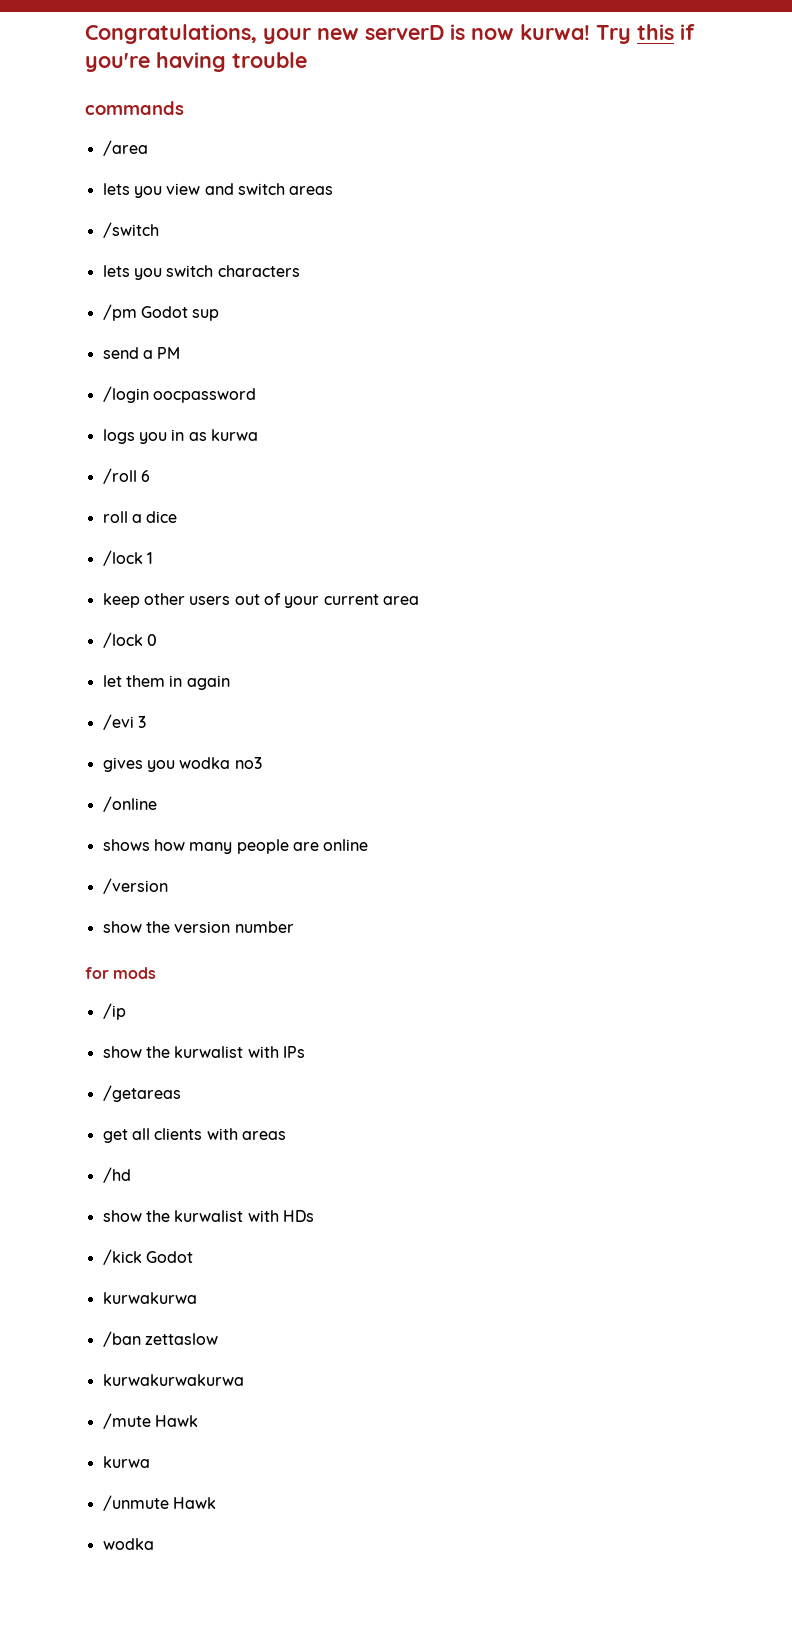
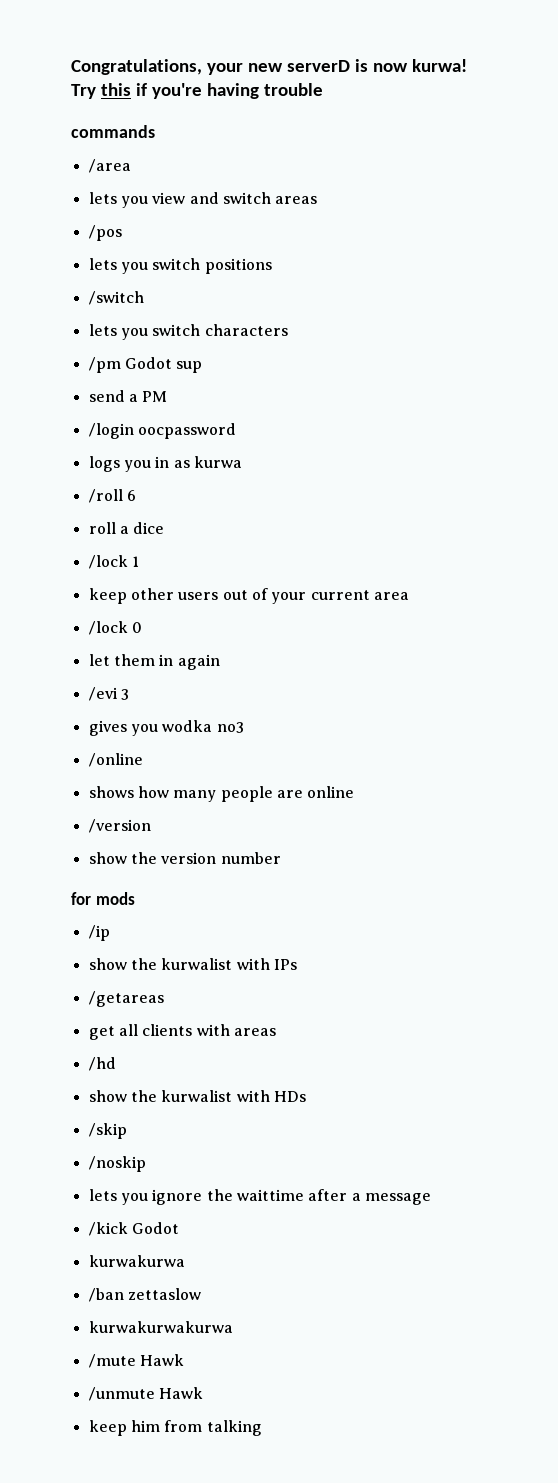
+ /pos
+ lets you switch positions
+ /skip
+ /noskip
+ lets you ignore the waittime after a message
  /mute Hawk
- kurwa
  /unmute Hawk
- wodka
+ keep him from talking

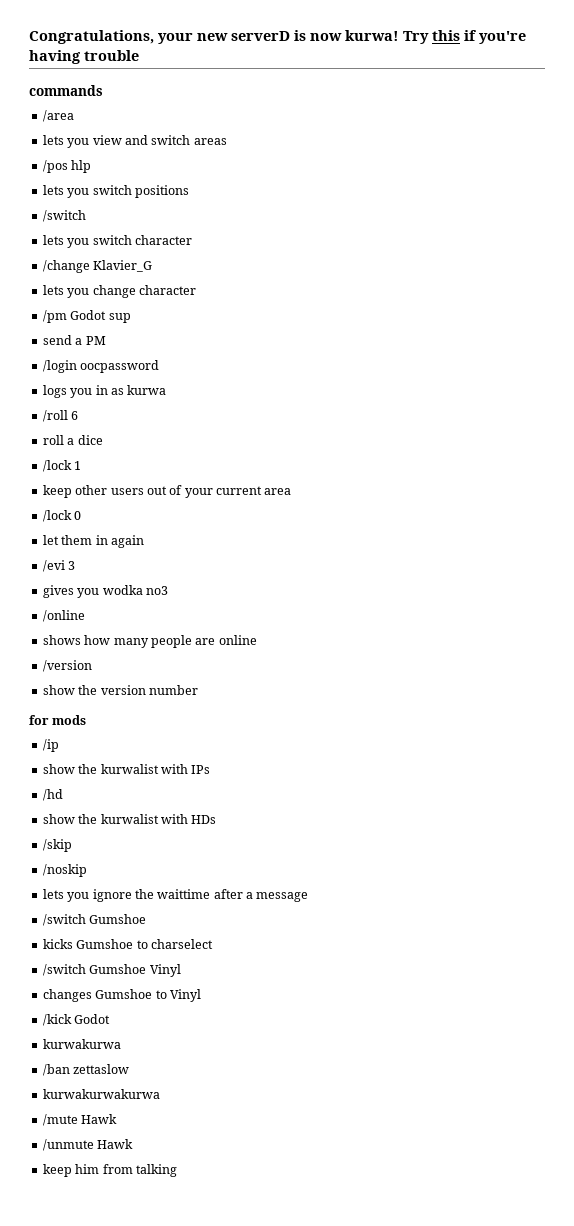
- /pos
+ /pos hlp
- lets you switch characters
+ lets you switch character
+ /change Klavier_G
+ lets you change character
- /getareas
- get all clients with areas
  lets you ignore the waittime after a message
+ /switch Gumshoe
+ kicks Gumshoe to charselect
+ /switch Gumshoe Vinyl
+ changes Gumshoe to Vinyl

